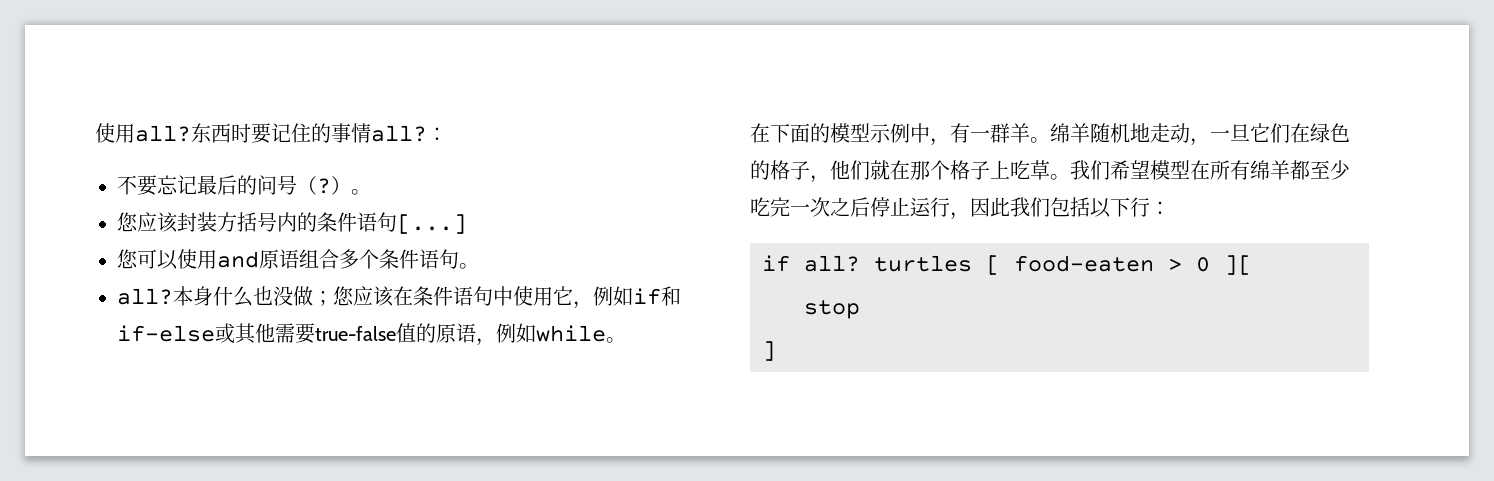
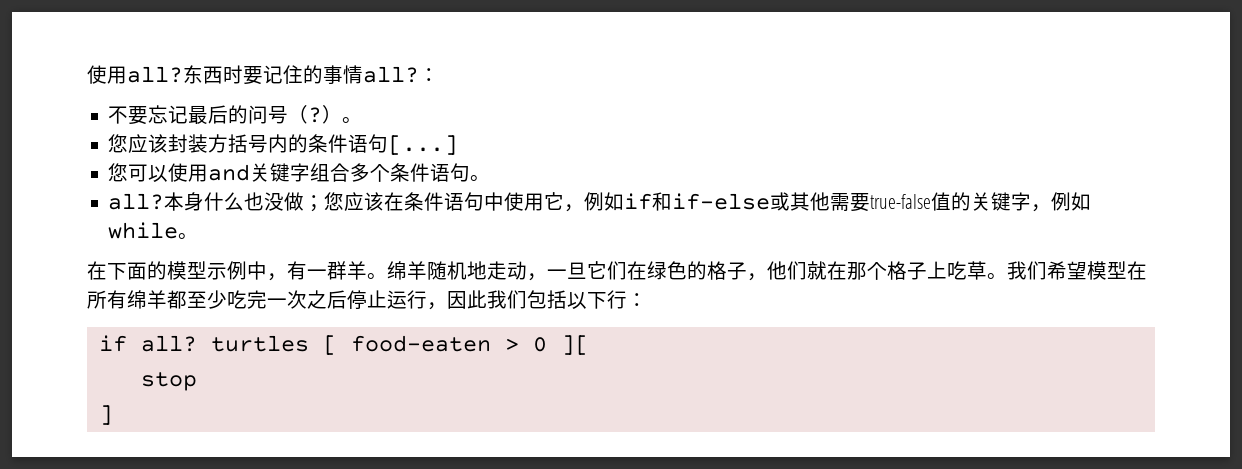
- 您可以使用and原语组合多个条件语句。
+ 您可以使用and关键字组合多个条件语句。
- 本身什么也没做；您应该在条件语句中使用它，例如if和if-else或其他需要true-false值的原语，例如while。
+ 本身什么也没做；您应该在条件语句中使用它，例如if和if-else或其他需要true-false值的关键字，例如while。

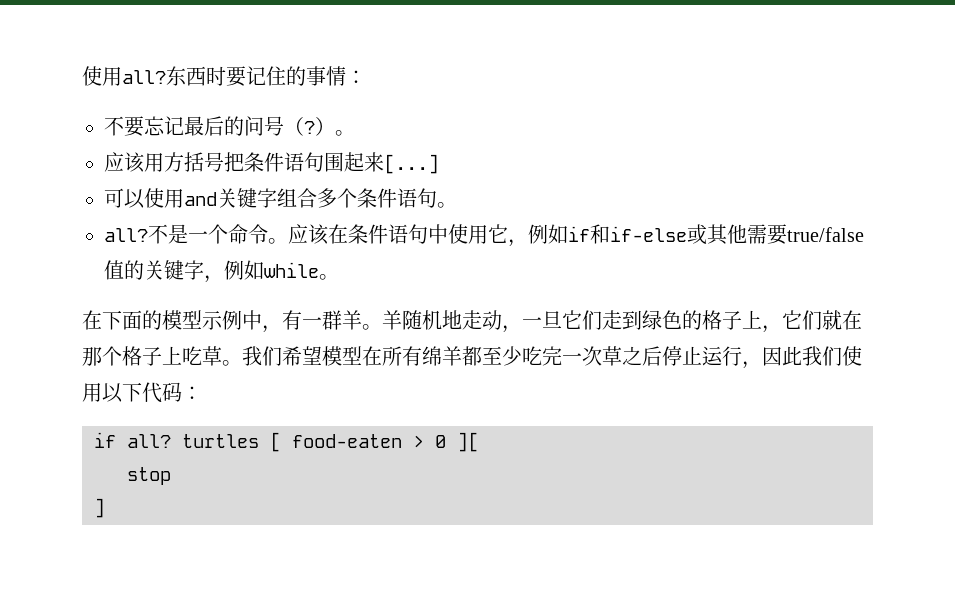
- 东西时要记住的事情all?：
+ 东西时要记住的事情：
- 您应该封装方括号内的条件语句[...]
+ 应该用方括号把条件语句围起来[...]
- 您可以使用and关键字组合多个条件语句。
+ 可以使用and关键字组合多个条件语句。
- 本身什么也没做；您应该在条件语句中使用它，例如if和if-else或其他需要true-false值的关键字，例如while。
+ 不是一个命令。应该在条件语句中使用它，例如if和if-else或其他需要true/false值的关键字，例如while。
- 绵羊随机地走动，一旦它们在绿色的格子，他们就在那个格子上吃草。
+ 羊随机地走动，一旦它们走到绿色的格子上，它们就在那个格子上吃草。
- 我们希望模型在所有绵羊都至少吃完一次之后停止运行，因此我们包括以下行：
+ 我们希望模型在所有绵羊都至少吃完一次草之后停止运行，因此我们使用以下代码：

